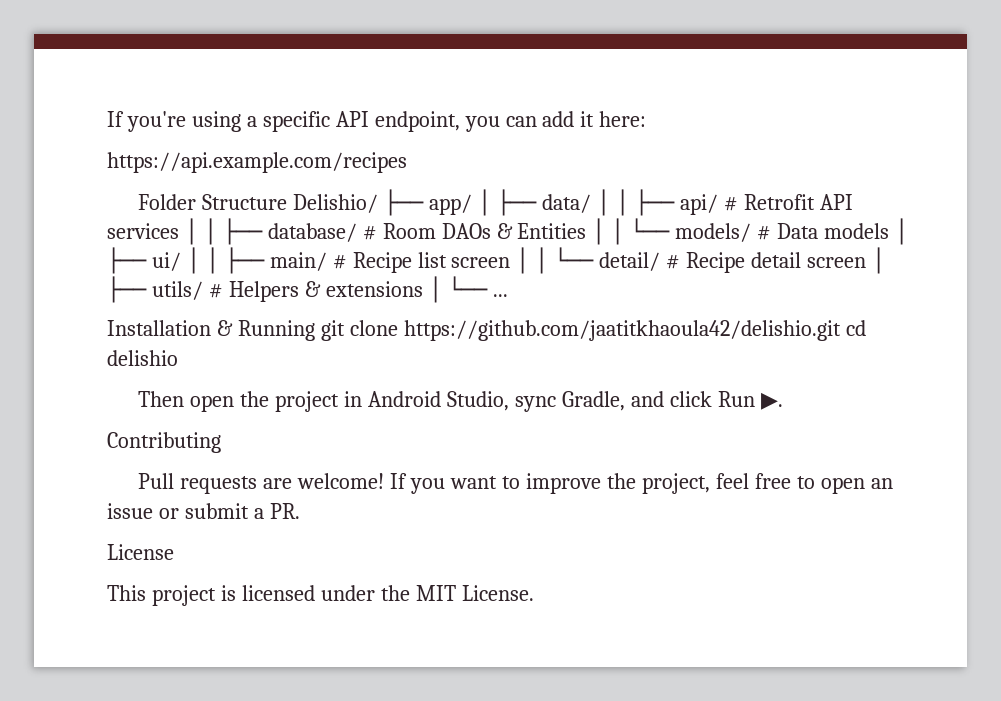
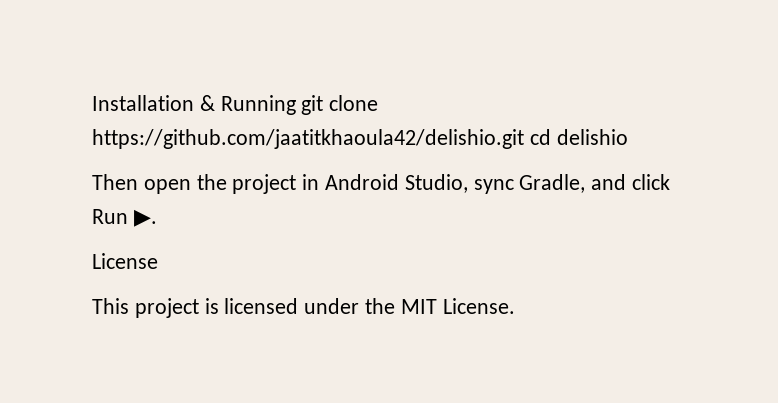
- If you're using a specific API endpoint, you can add it here:
- https://api.example.com/recipes
- Folder Structure Delishio/ ├── app/ │ ├── data/ │ │ ├── api/ # Retrofit API services │ │ ├── database/ # Room DAOs & Entities │ │ └── models/ # Data models │ ├── ui/ │ │ ├── main/ # Recipe list screen │ │ └── detail/ # Recipe detail screen │ ├── utils/ # Helpers & extensions │ └── ...
- Contributing
- Pull requests are welcome! If you want to improve the project, feel free to open an issue or submit a PR.

